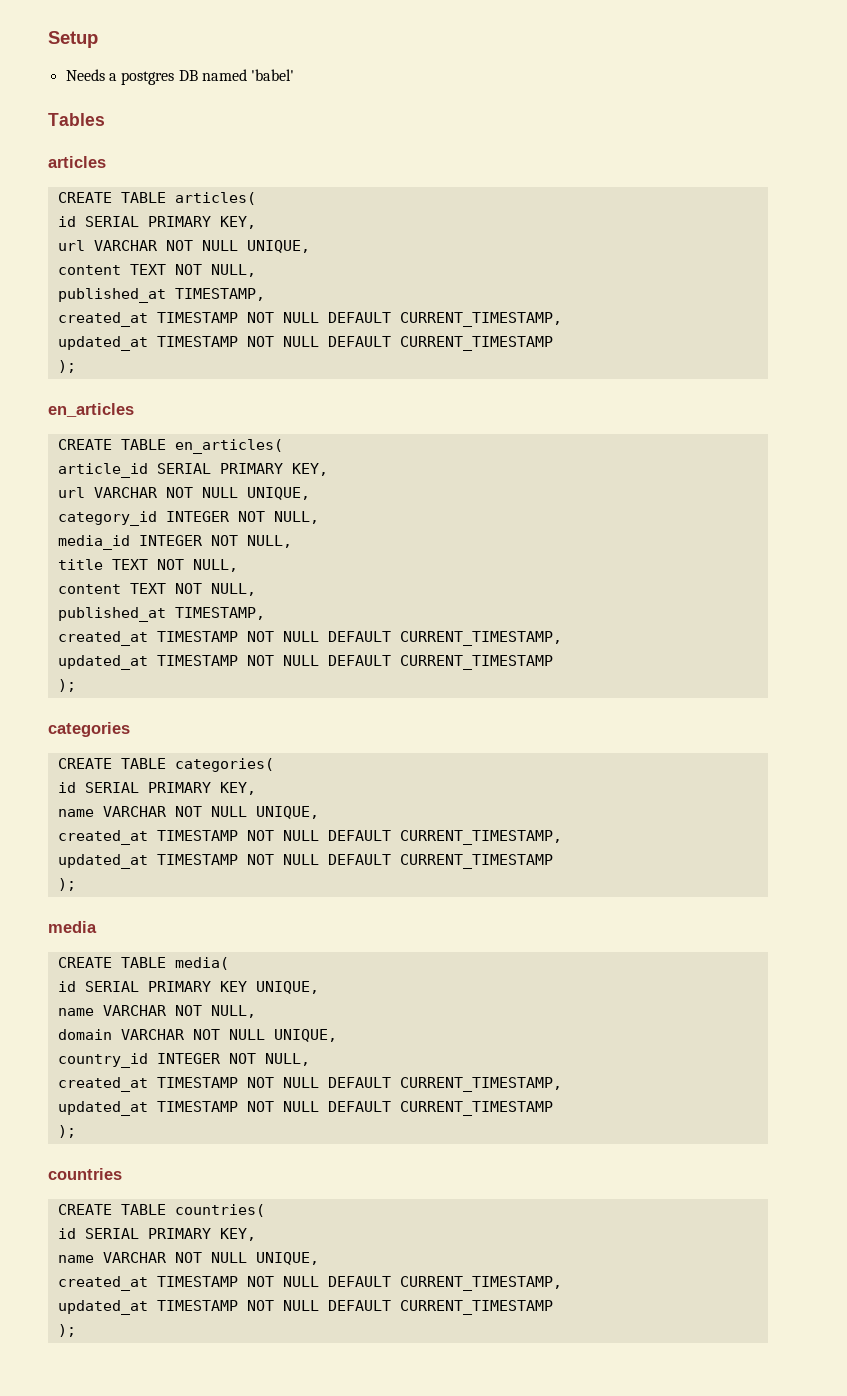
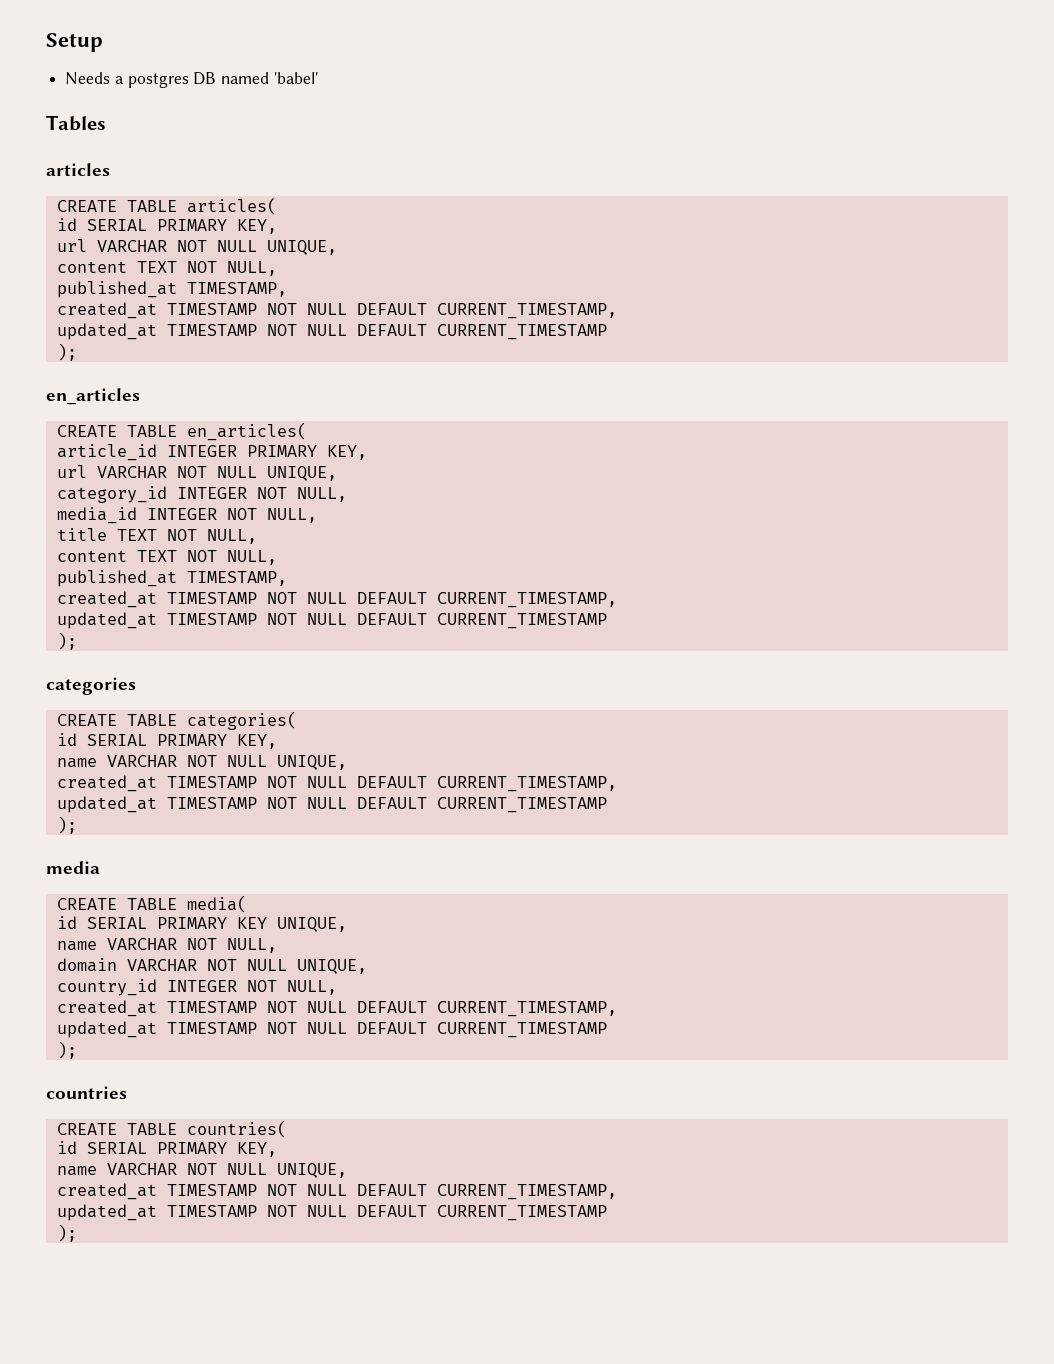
- article_id SERIAL PRIMARY KEY,
+ article_id INTEGER PRIMARY KEY,

